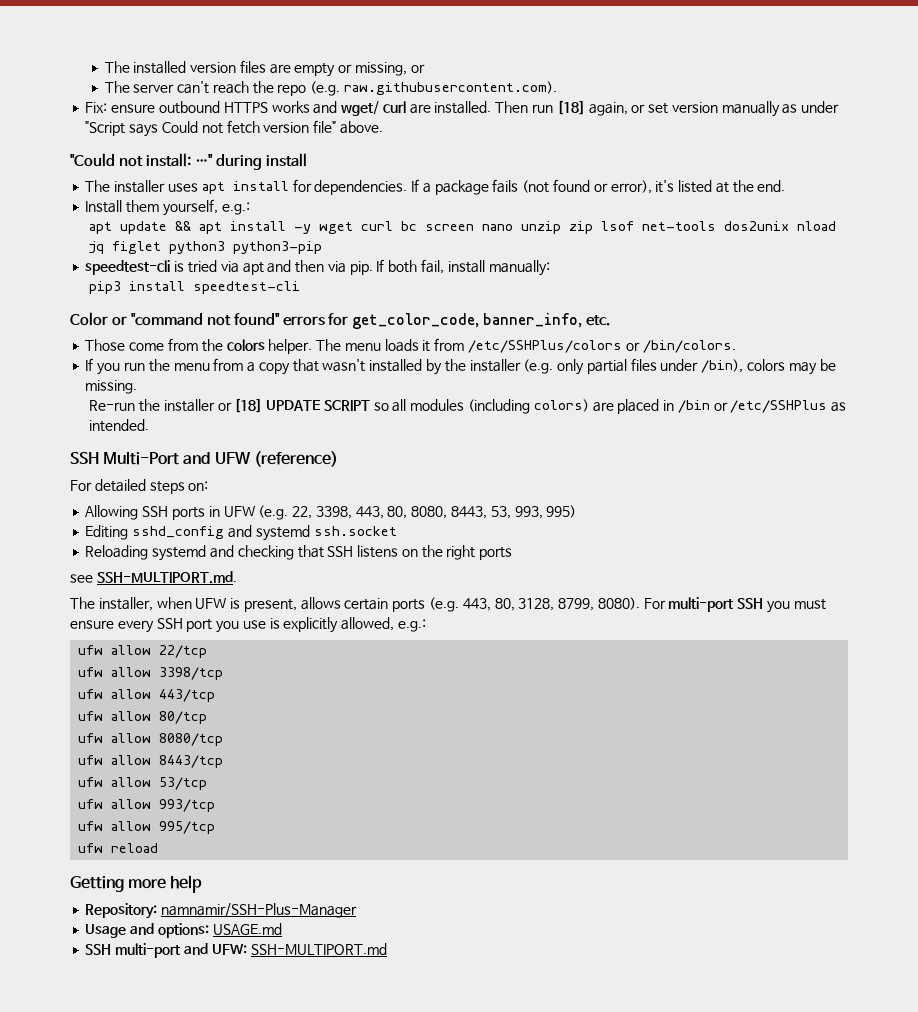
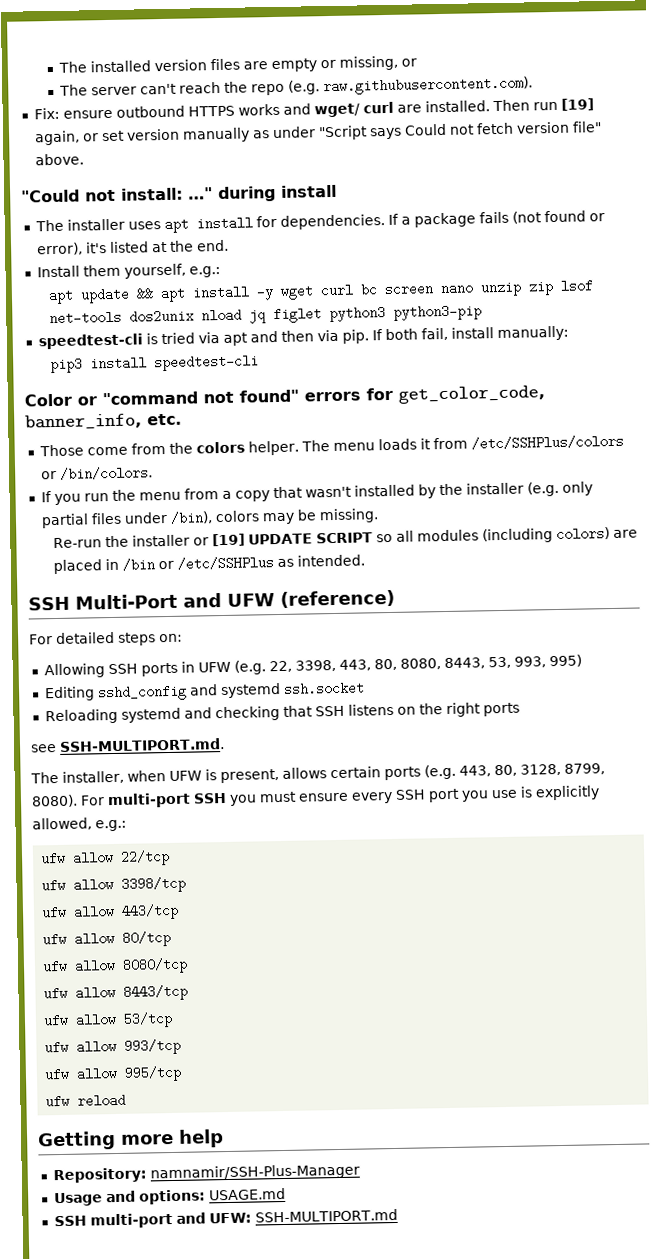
- Then run [18] again, or set version manually as under "Script says Could not fetch version file" above.
+ Then run [19] again, or set version manually as under "Script says Could not fetch version file" above.
- Re-run the installer or [18] UPDATE SCRIPT so all modules (including colors) are placed in /bin or /etc/SSHPlus as intended.
+ Re-run the installer or [19] UPDATE SCRIPT so all modules (including colors) are placed in /bin or /etc/SSHPlus as intended.

